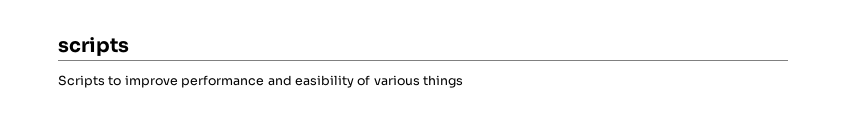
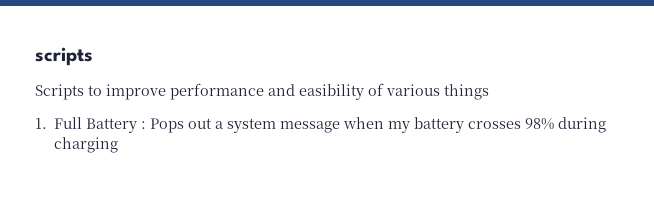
+ 1. Full Battery : Pops out a system message when my battery crosses 98% during charging

